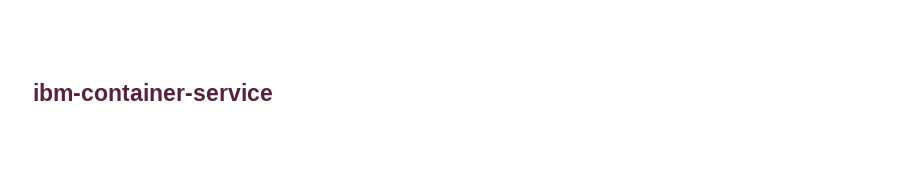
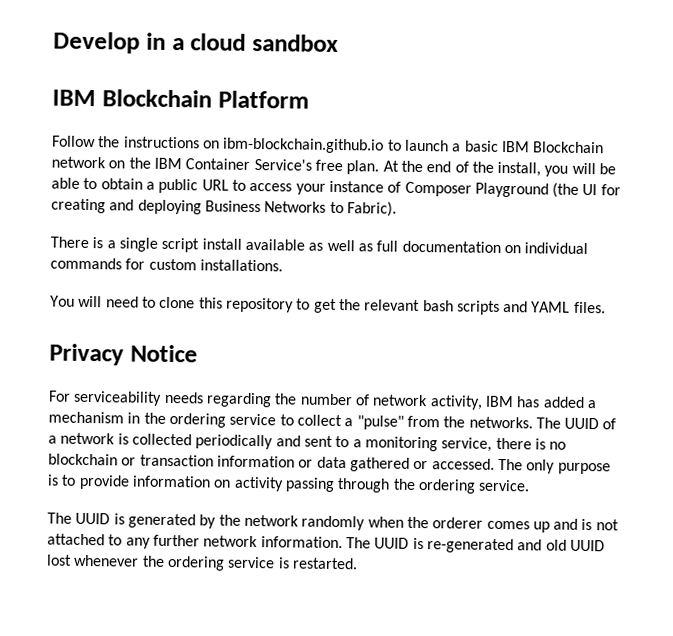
- ibm-container-service
+ Develop in a cloud sandbox
+ IBM Blockchain Platform
+ Follow the instructions on ibm-blockchain.github.io to launch a basic IBM Blockchain network on the IBM Container Service's free plan. At the end of the install, you will be able to obtain a public URL to access your instance of Composer Playground (the UI for creating and deploying Business Networks to Fabric).
+ There is a single script install available as well as full documentation on individual commands for custom installations.
+ You will need to clone this repository to get the relevant bash scripts and YAML files.
+ Privacy Notice
+ For serviceability needs regarding the number of network activity, IBM has added a mechanism in the ordering service to collect a "pulse" from the networks. The UUID of a network is collected periodically and sent to a monitoring service, there is no blockchain or transaction information or data gathered or accessed. The only purpose is to provide information on activity passing through the ordering service.
+ The UUID is generated by the network randomly when the orderer comes up and is not attached to any further network information. The UUID is re-generated and old UUID lost whenever the ordering service is restarted.

